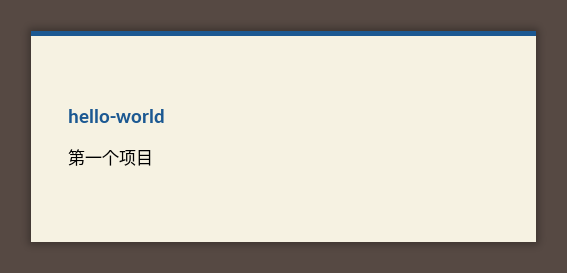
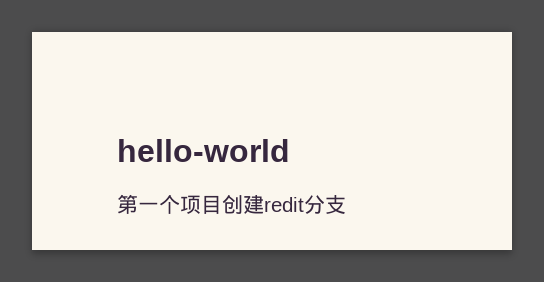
- 第一个项目
+ 第一个项目创建redit分支

